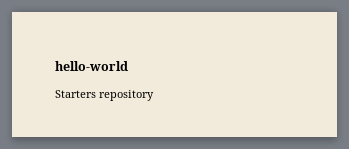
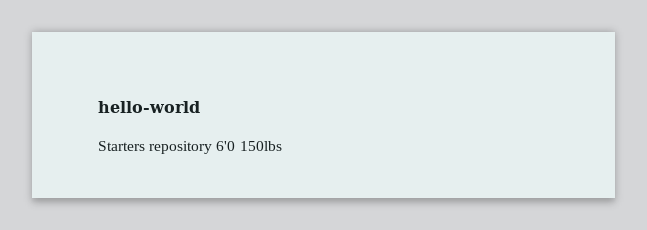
- Starters repository
+ Starters repository 6'0 150lbs

